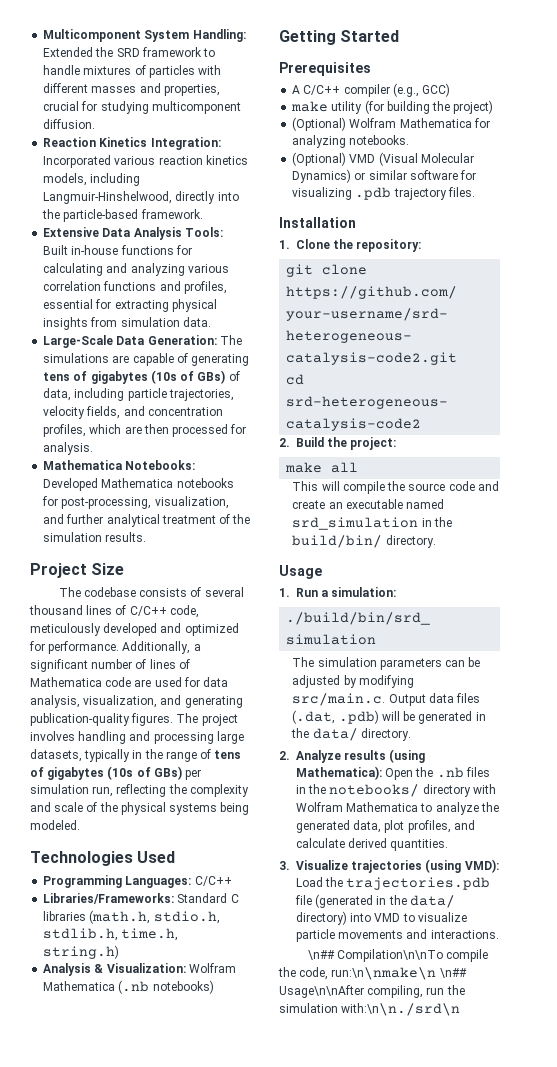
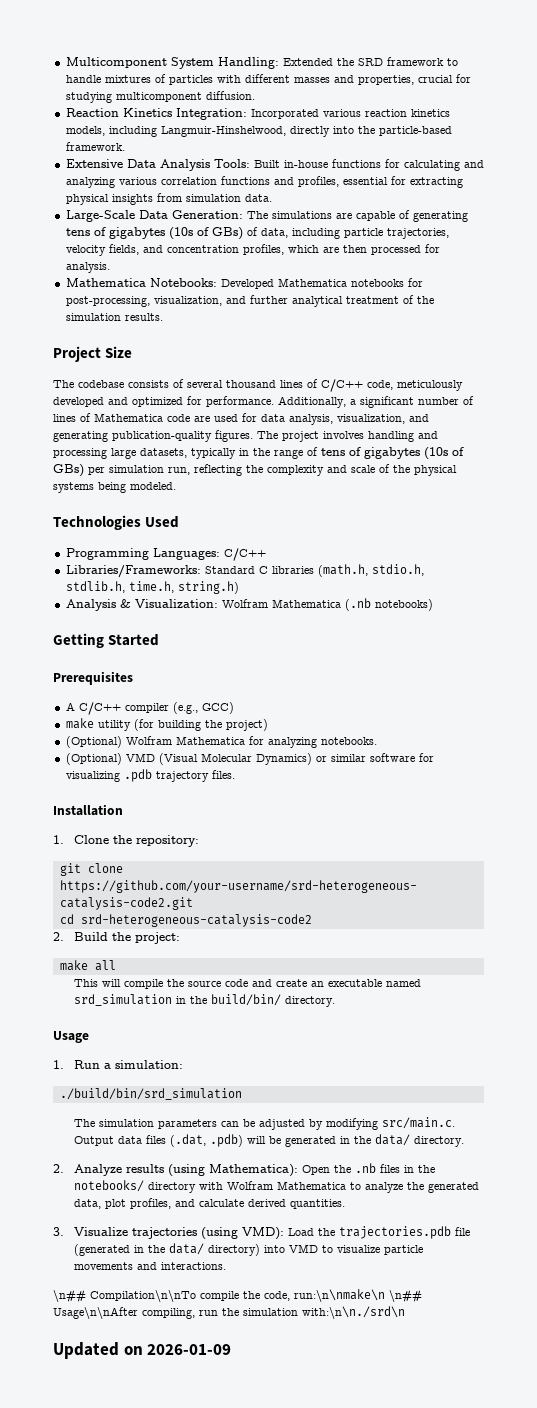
+ Updated on 2026-01-09

